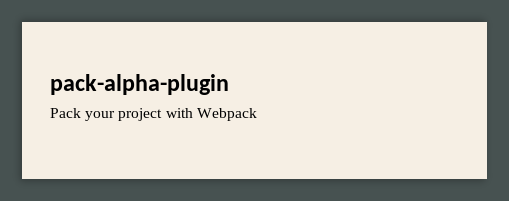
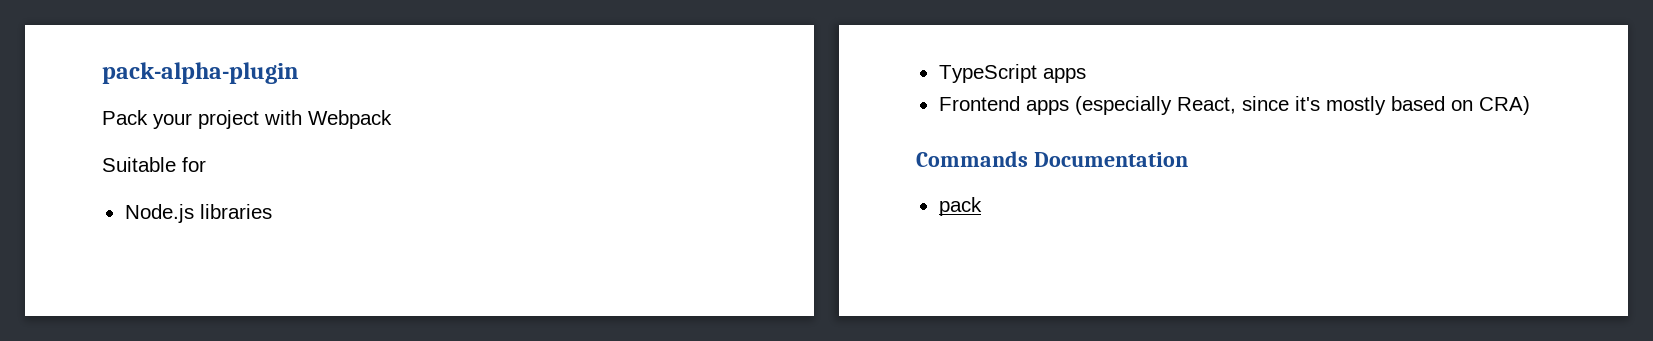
+ Suitable for
+ Node.js libraries
+ TypeScript apps
+ Frontend apps (especially React, since it's mostly based on CRA)
+ Commands Documentation
+ pack

